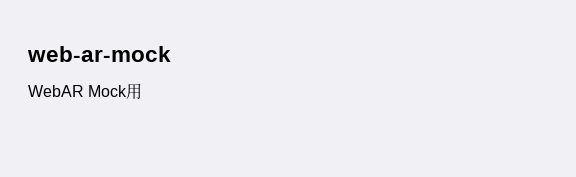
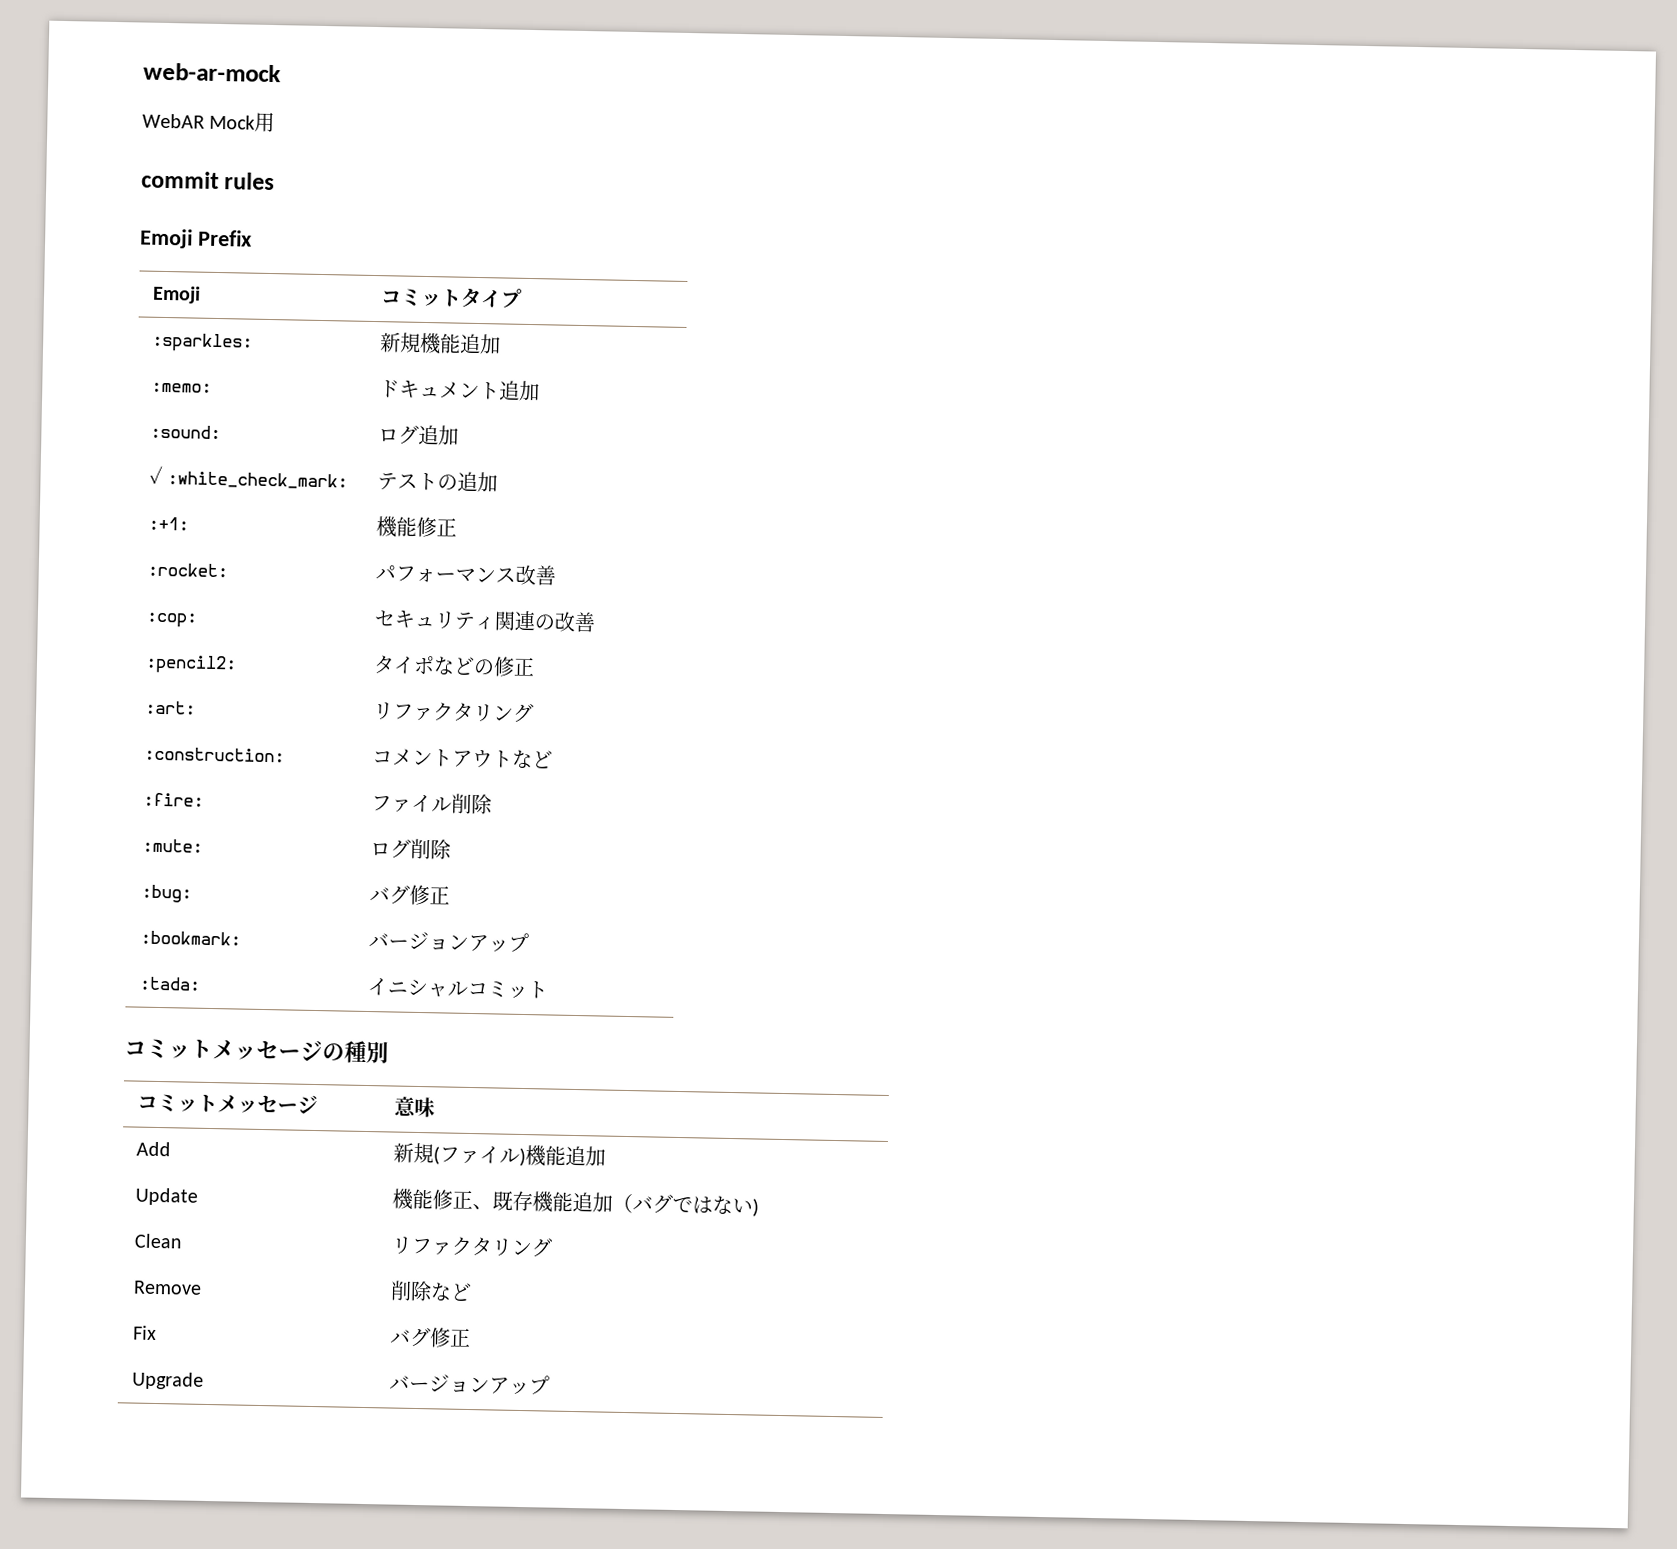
+ commit rules
+ Emoji Prefix
+ Emoji | コミットタイプ
+ :sparkles: | 新規機能追加
+ :memo: | ドキュメント追加
+ :sound: | ログ追加
+ ✓ :white_check_mark: | テストの追加
+ :+1: | 機能修正
+ :rocket: | パフォーマンス改善
+ :cop: | セキュリティ関連の改善
+ :pencil2: | タイポなどの修正
+ :art: | リファクタリング
+ :construction: | コメントアウトなど
+ :fire: | ファイル削除
+ :mute: | ログ削除
+ :bug: | バグ修正
+ :bookmark: | バージョンアップ
+ :tada: | イニシャルコミット
+ コミットメッセージの種別
+ コミットメッセージ | 意味
+ Add | 新規(ファイル)機能追加
+ Update | 機能修正、既存機能追加（バグではない)
+ Clean | リファクタリング
+ Remove | 削除など
+ Fix | バグ修正
+ Upgrade | バージョンアップ

